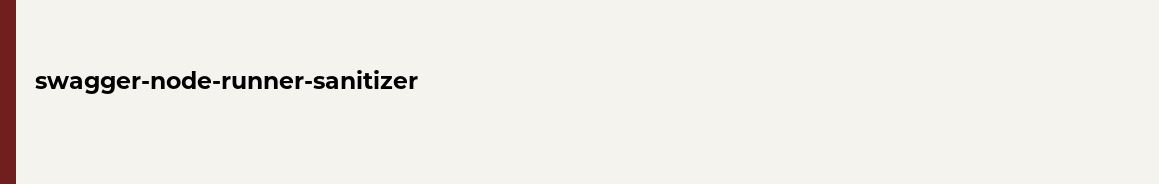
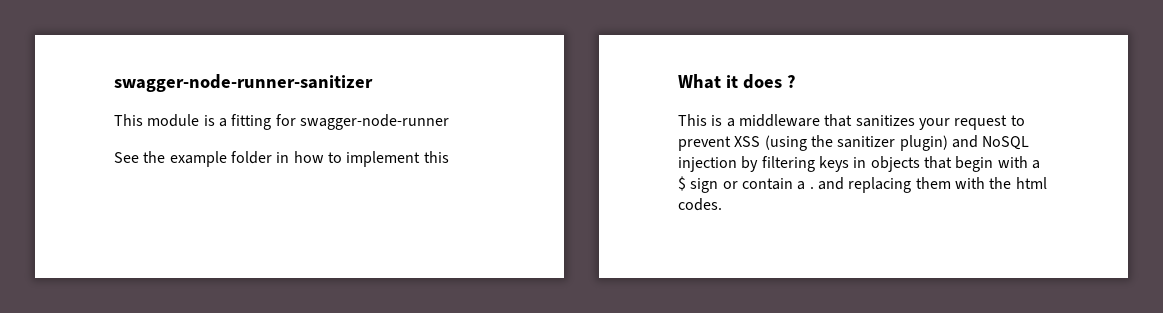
+ This module is a fitting for swagger-node-runner
+ See the example folder in how to implement this
+ What it does ?
+ This is a middleware that sanitizes your request to prevent XSS (using the sanitizer plugin) and NoSQL injection by filtering keys in objects that begin with a $ sign or contain a . and replacing them with the html codes.

